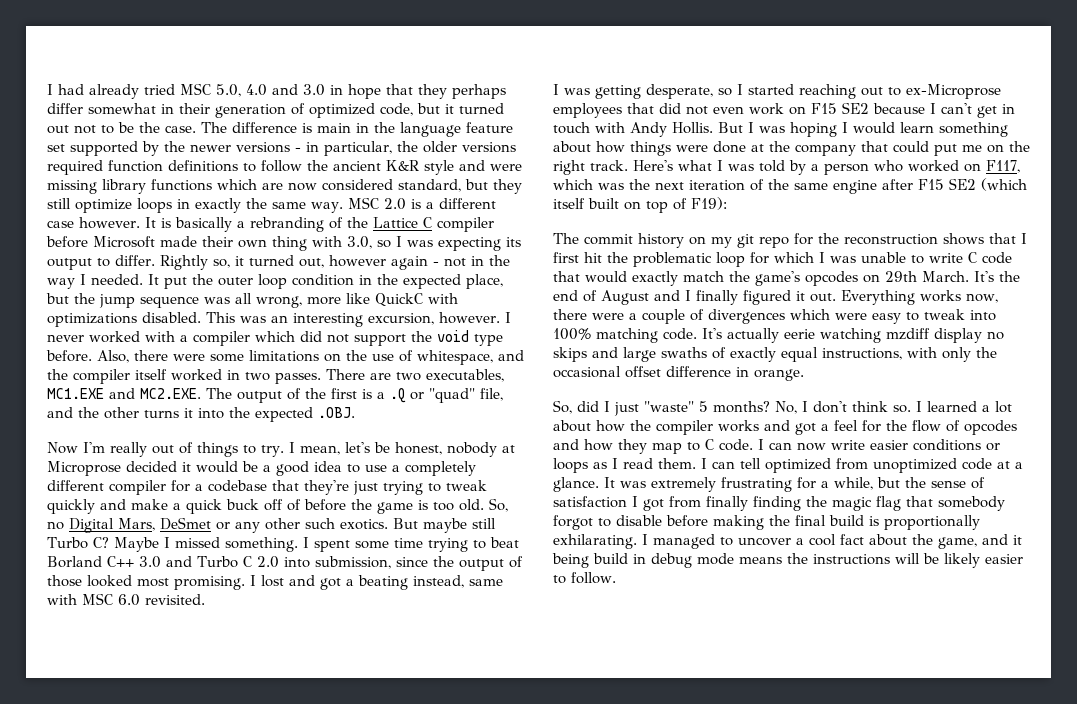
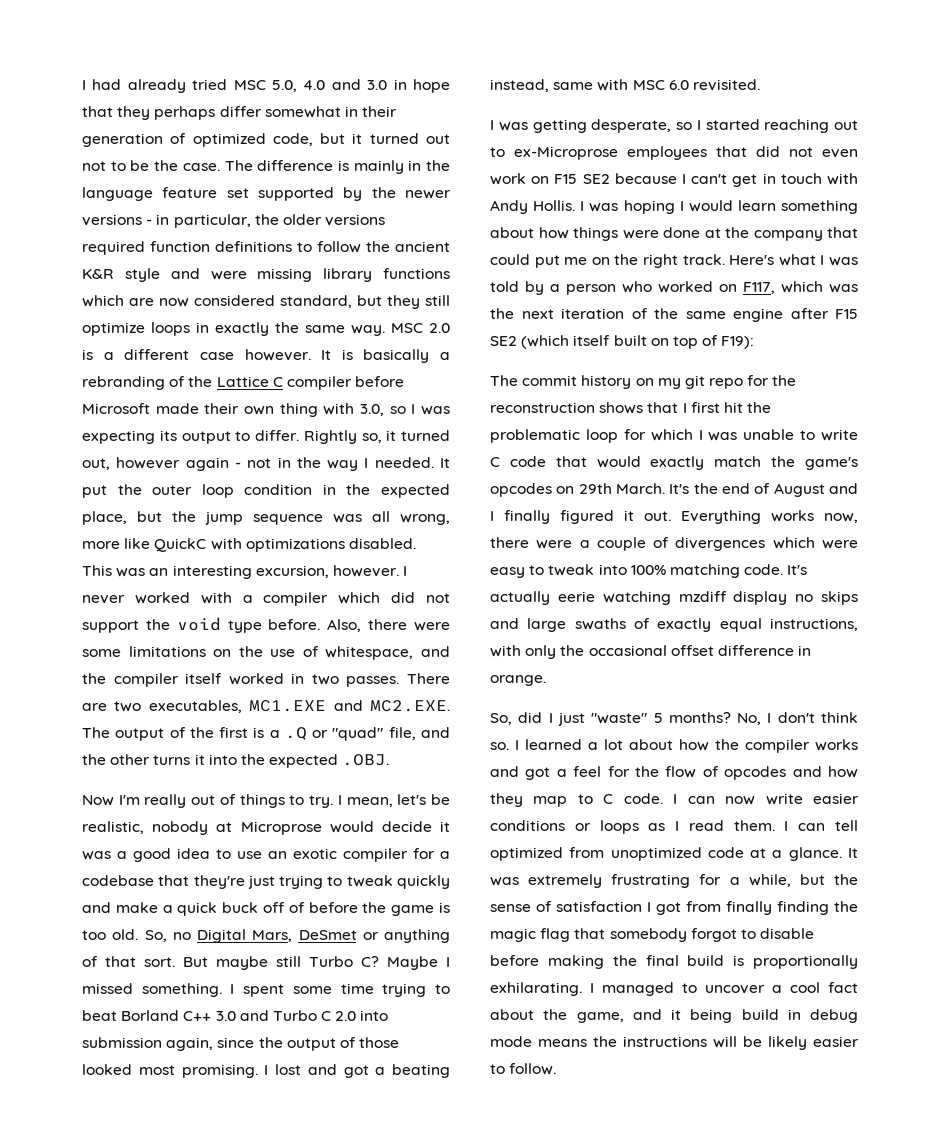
- The difference is main in the language feature set supported by the newer versions - in particular, the older versions required function definitions to follow the ancient K&R style and were missing library functions which are now considered standard, but they still optimize loops in exactly the same way.
+ The difference is mainly in the language feature set supported by the newer versions - in particular, the older versions required function definitions to follow the ancient K&R style and were missing library functions which are now considered standard, but they still optimize loops in exactly the same way.
- I mean, let's be honest, nobody at Microprose decided it would be a good idea to use a completely different compiler for a codebase that they're just trying to tweak quickly and make a quick buck off of before the game is too old.
+ I mean, let's be realistic, nobody at Microprose would decide it was a good idea to use an exotic compiler for a codebase that they're just trying to tweak quickly and make a quick buck off of before the game is too old.
- So, no Digital Mars, DeSmet or any other such exotics.
+ So, no Digital Mars, DeSmet or anything of that sort.
- I spent some time trying to beat Borland C++ 3.0 and Turbo C 2.0 into submission, since the output of those looked most promising.
+ I spent some time trying to beat Borland C++ 3.0 and Turbo C 2.0 into submission again, since the output of those looked most promising.
- But I was hoping I would learn something about how things were done at the company that could put me on the right track.
+ I was hoping I would learn something about how things were done at the company that could put me on the right track.

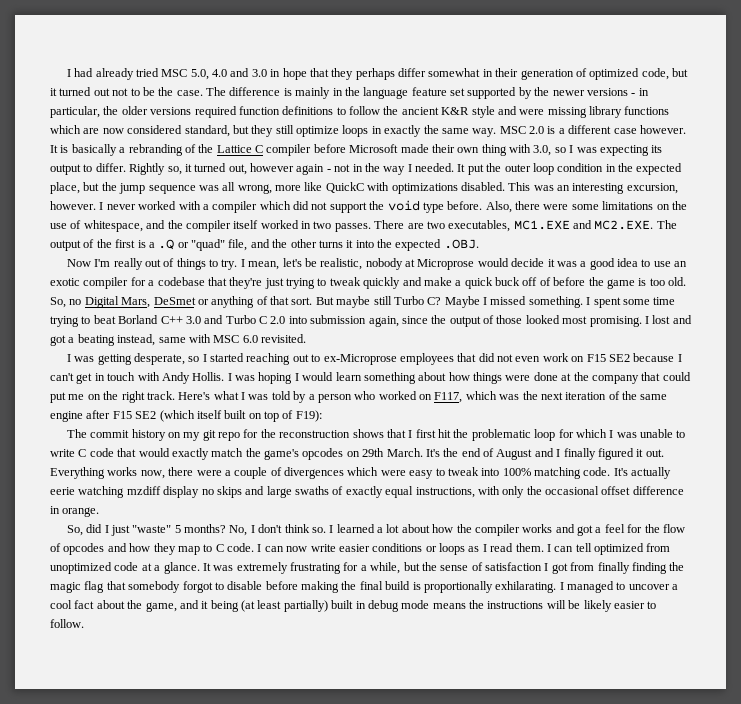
- I managed to uncover a cool fact about the game, and it being build in debug mode means the instructions will be likely easier to follow.
+ I managed to uncover a cool fact about the game, and it being (at least partially) built in debug mode means the instructions will be likely easier to follow.

